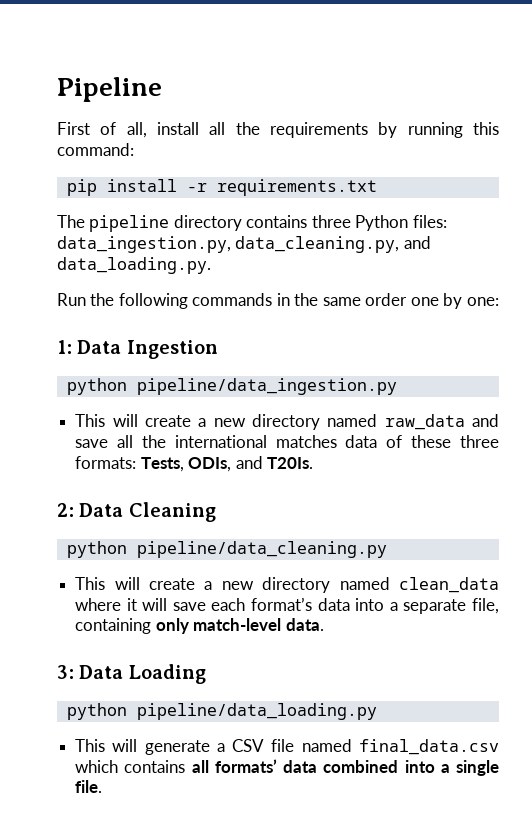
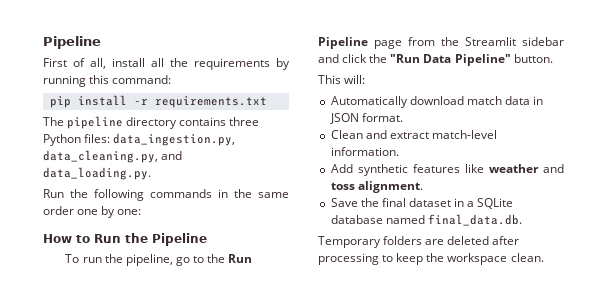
- 1: Data Ingestion
- python pipeline/data_ingestion.py
- This will create a new directory named raw_data and save all the international matches data of these three formats: Tests, ODIs, and T20Is.
- 2: Data Cleaning
- python pipeline/data_cleaning.py
- This will create a new directory named clean_data where it will save each format’s data into a separate file, containing only match-level data.
- 3: Data Loading
- python pipeline/data_loading.py
- This will generate a CSV file named final_data.csv which contains all formats’ data combined into a single file.
+ How to Run the Pipeline
+ To run the pipeline, go to the Run Pipeline page from the Streamlit sidebar and click the "Run Data Pipeline" button.
+ This will:
+ Automatically download match data in JSON format.
+ Clean and extract match-level information.
+ Add synthetic features like weather and toss alignment.
+ Save the final dataset in a SQLite database named final_data.db.
+ Temporary folders are deleted after processing to keep the workspace clean.

